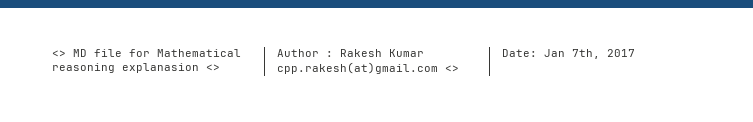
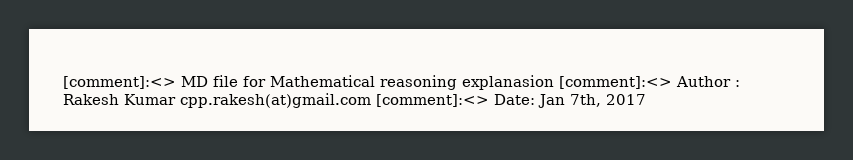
- <> MD file for Mathematical reasoning explanasion <> Author : Rakesh Kumar cpp.rakesh(at)gmail.com <> Date: Jan 7th, 2017
+ [comment]:<> MD file for Mathematical reasoning explanasion [comment]:<> Author : Rakesh Kumar cpp.rakesh(at)gmail.com [comment]:<> Date: Jan 7th, 2017

